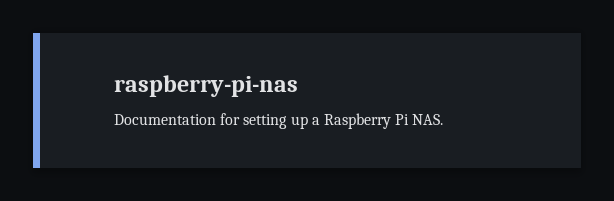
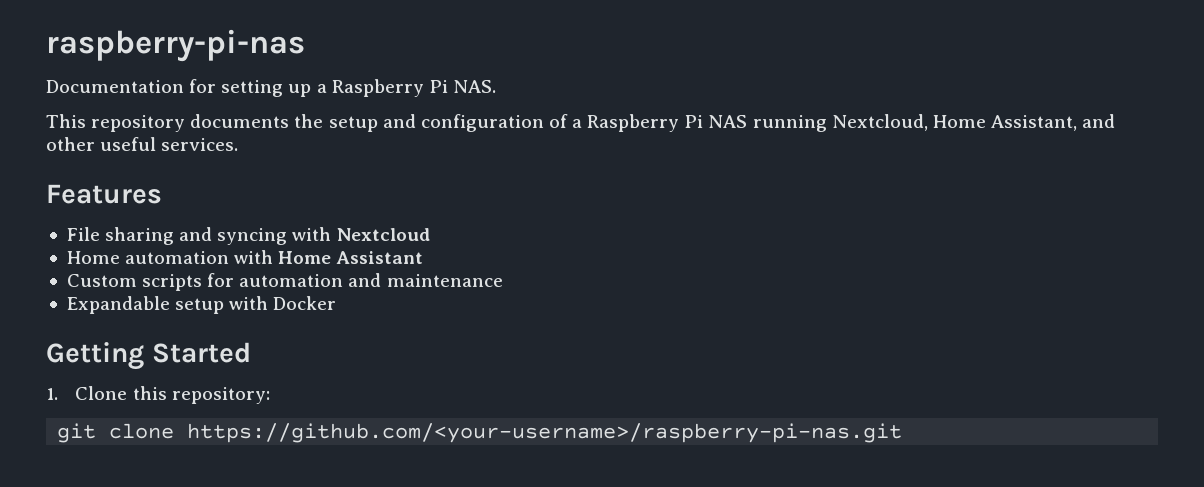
+ This repository documents the setup and configuration of a Raspberry Pi NAS running Nextcloud, Home Assistant, and other useful services.
+ Features
+ File sharing and syncing with Nextcloud
+ Home automation with Home Assistant
+ Custom scripts for automation and maintenance
+ Expandable setup with Docker
+ Getting Started
+ 1. Clone this repository:
+ git clone https://github.com/<your-username>/raspberry-pi-nas.git

